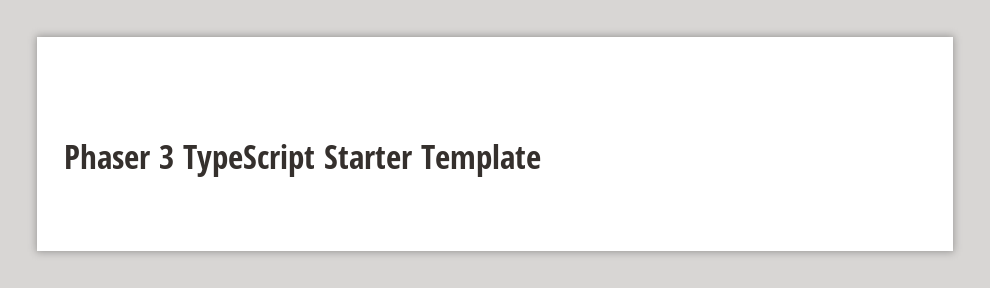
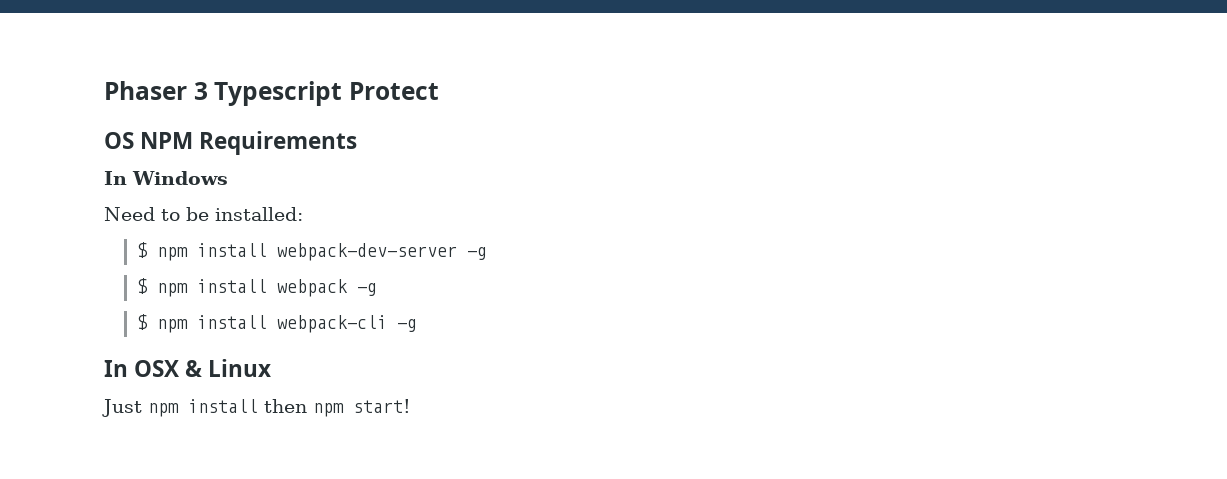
- Phaser 3 TypeScript Starter Template
+ Phaser 3 Typescript Protect
+ OS NPM Requirements
+ In Windows
+ Need to be installed:
+ $ npm install webpack-dev-server -g
+ $ npm install webpack -g
+ $ npm install webpack-cli -g
+ In OSX & Linux
+ Just npm install then npm start!

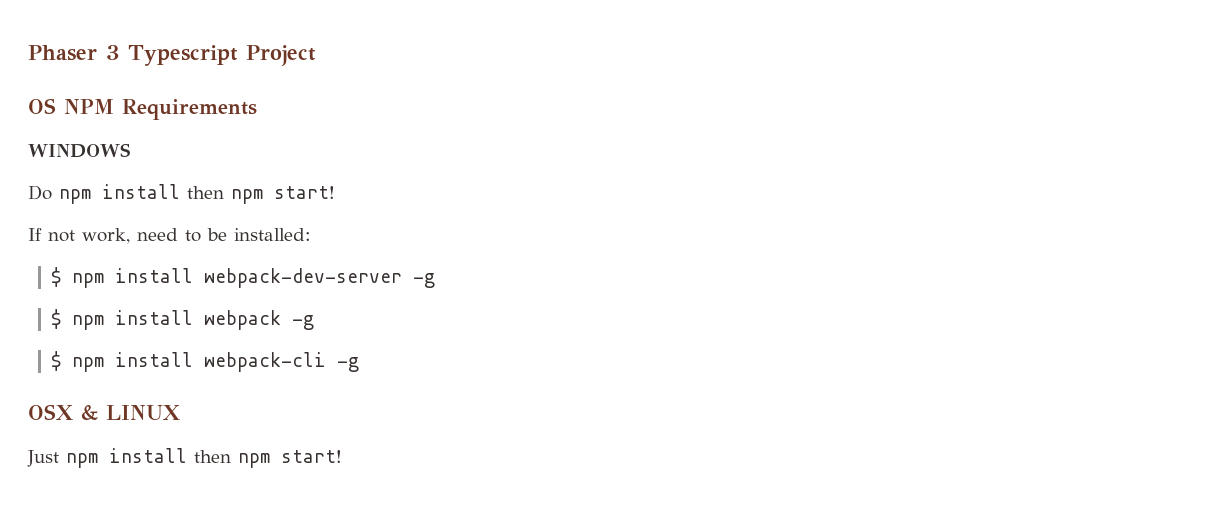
- Phaser 3 Typescript Protect
+ Phaser 3 Typescript Project
- In Windows
- Need to be installed:
+ WINDOWS
+ Do npm install then npm start!
+ If not work, need to be installed:
- In OSX & Linux
+ OSX & LINUX

